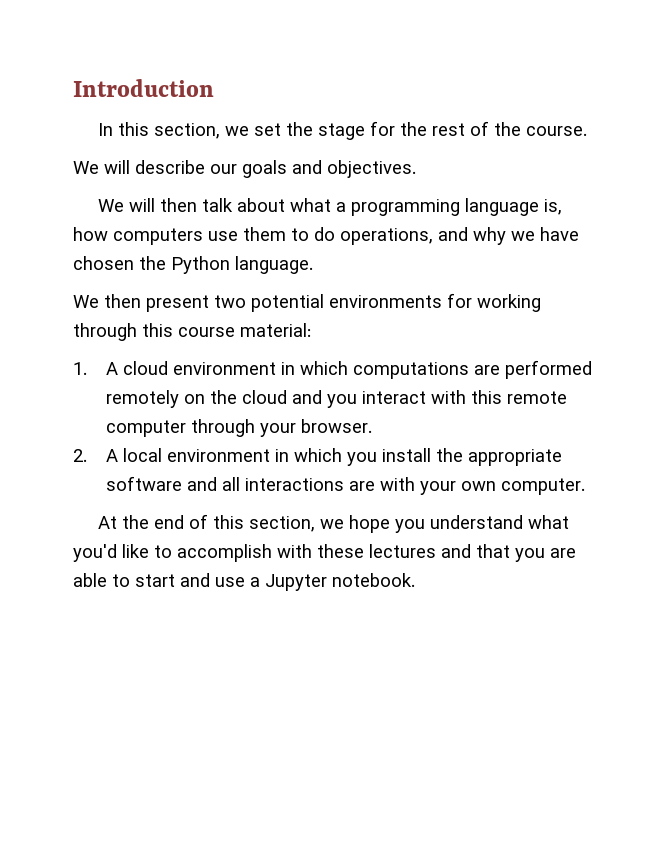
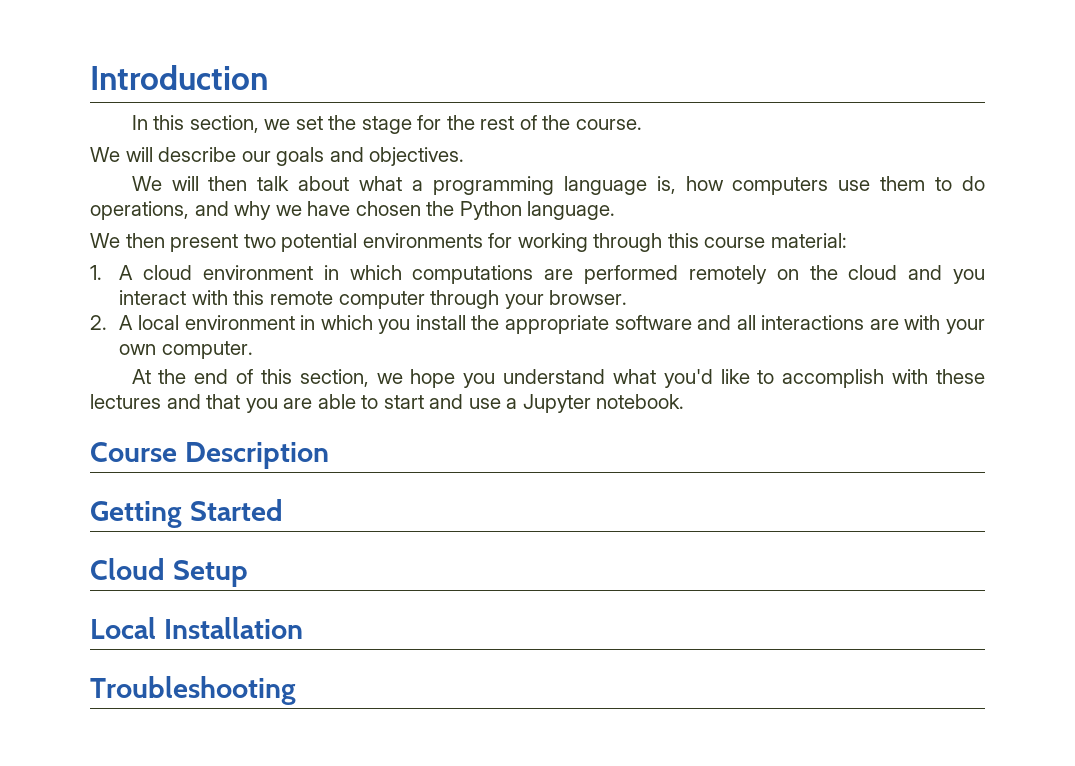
+ Course Description
+ Getting Started
+ Cloud Setup
+ Local Installation
+ Troubleshooting

